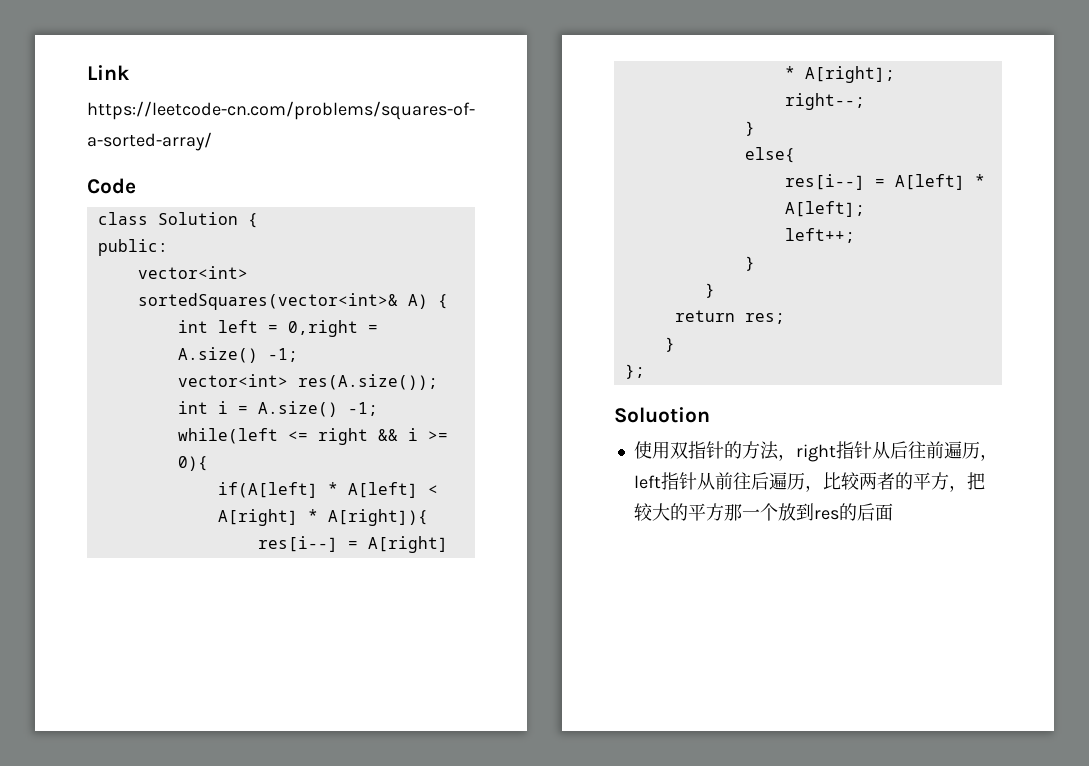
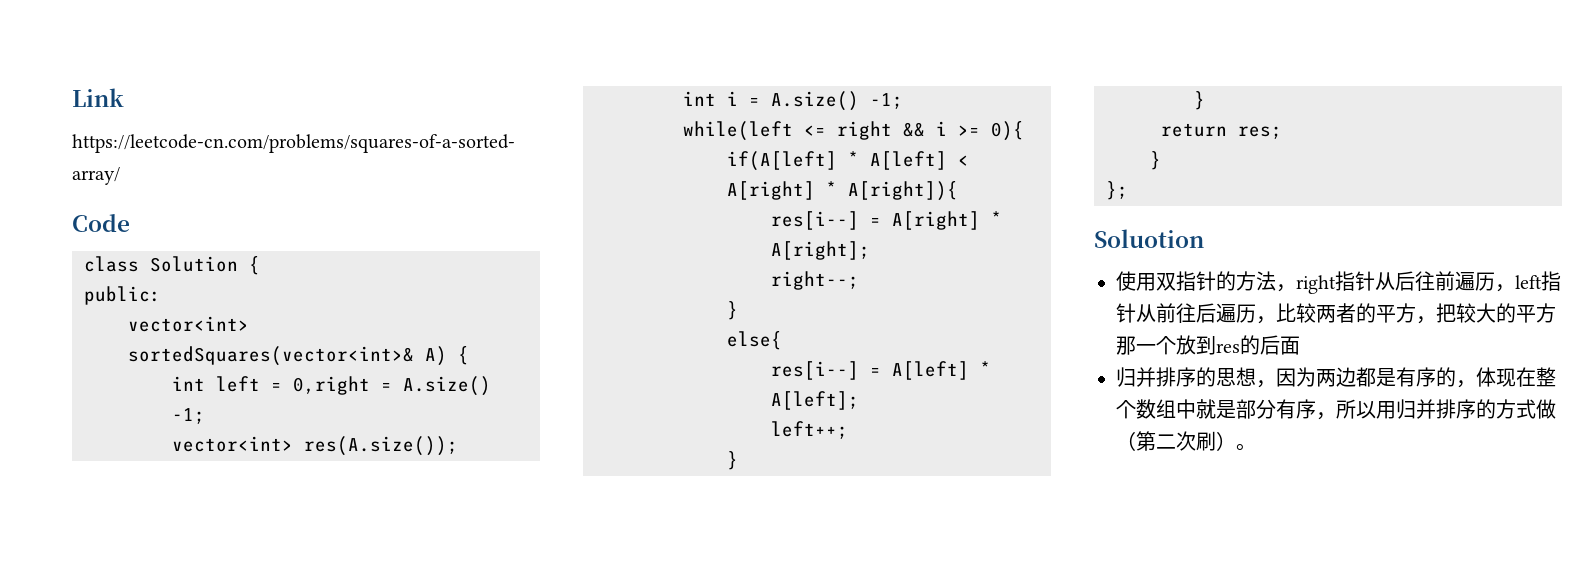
+ 归并排序的思想，因为两边都是有序的，体现在整个数组中就是部分有序，所以用归并排序的方式做（第二次刷）。

